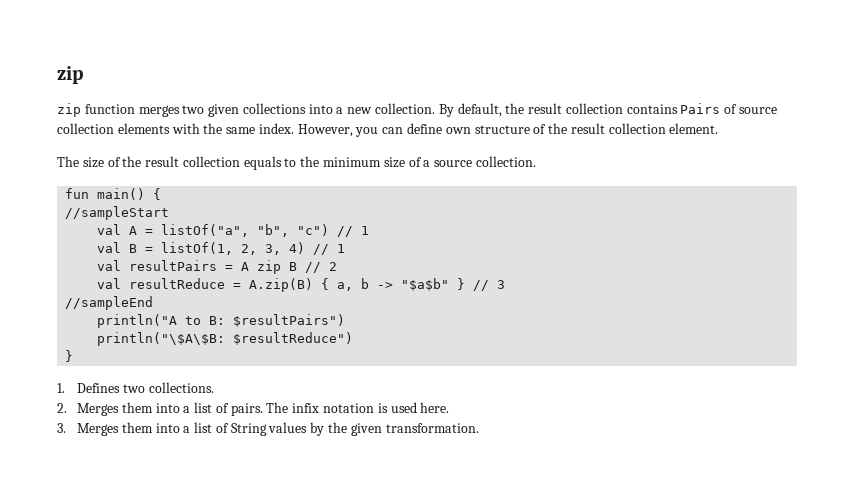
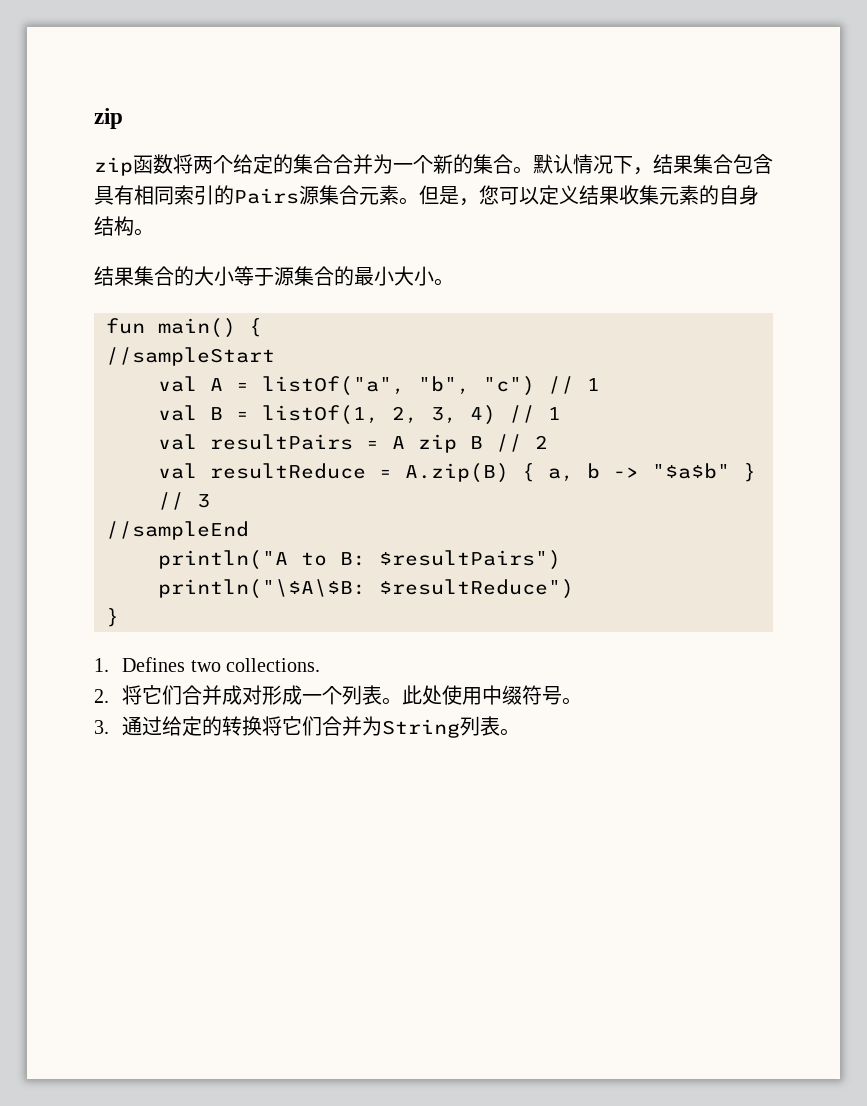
- zip function merges two given collections into a new collection. By default, the result collection contains Pairs of source collection elements with the same index. However, you can define own structure of the result collection element.
- The size of the result collection equals to the minimum size of a source collection.
+ zip函数将两个给定的集合合并为一个新的集合。默认情况下，结果集合包含具有相同索引的Pairs源集合元素。但是，您可以定义结果收集元素的自身结构。
+ 结果集合的大小等于源集合的最小大小。
- 2. Merges them into a list of pairs. The infix notation is used here.
- 3. Merges them into a list of String values by the given transformation.
+ 2.将它们合并成对形成一个列表。此处使用中缀符号。
+ 3.通过给定的转换将它们合并为String列表。

